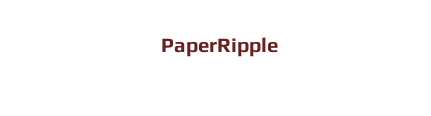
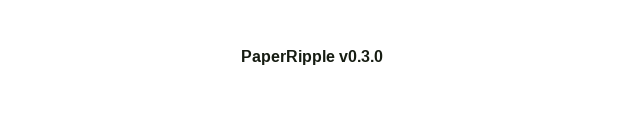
- PaperRipple
+ PaperRipple v0.3.0

